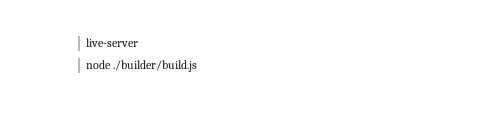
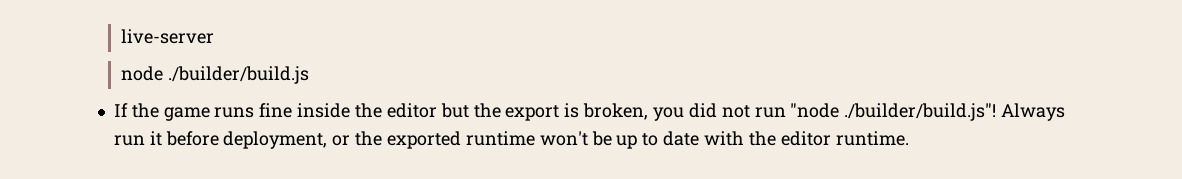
+ If the game runs fine inside the editor but the export is broken, you did not run "node ./builder/build.js"! Always run it before deployment, or the exported runtime won't be up to date with the editor runtime.

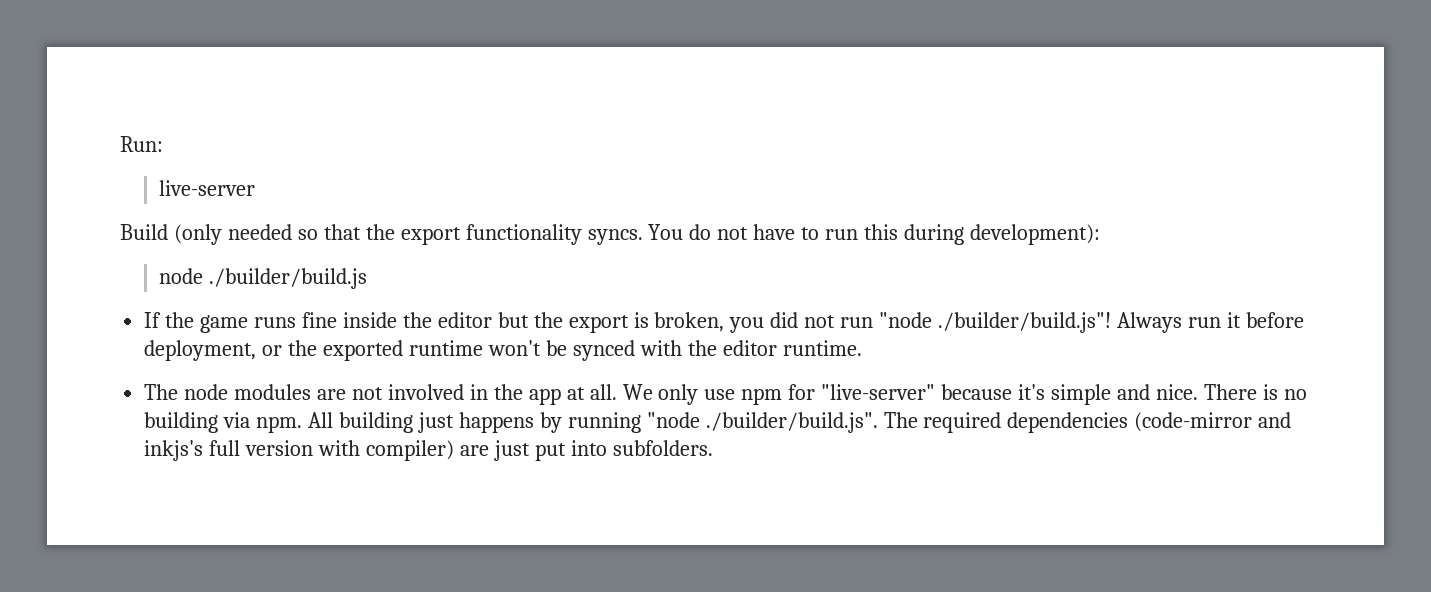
+ Run:
+ Build (only needed so that the export functionality syncs. You do not have to run this during development):
- Always run it before deployment, or the exported runtime won't be up to date with the editor runtime.
+ Always run it before deployment, or the exported runtime won't be synced with the editor runtime.
+ The node modules are not involved in the app at all. We only use npm for "live-server" because it's simple and nice. There is no building via npm. All building just happens by running "node ./builder/build.js". The required dependencies (code-mirror and inkjs's full version with compiler) are just put into subfolders.

